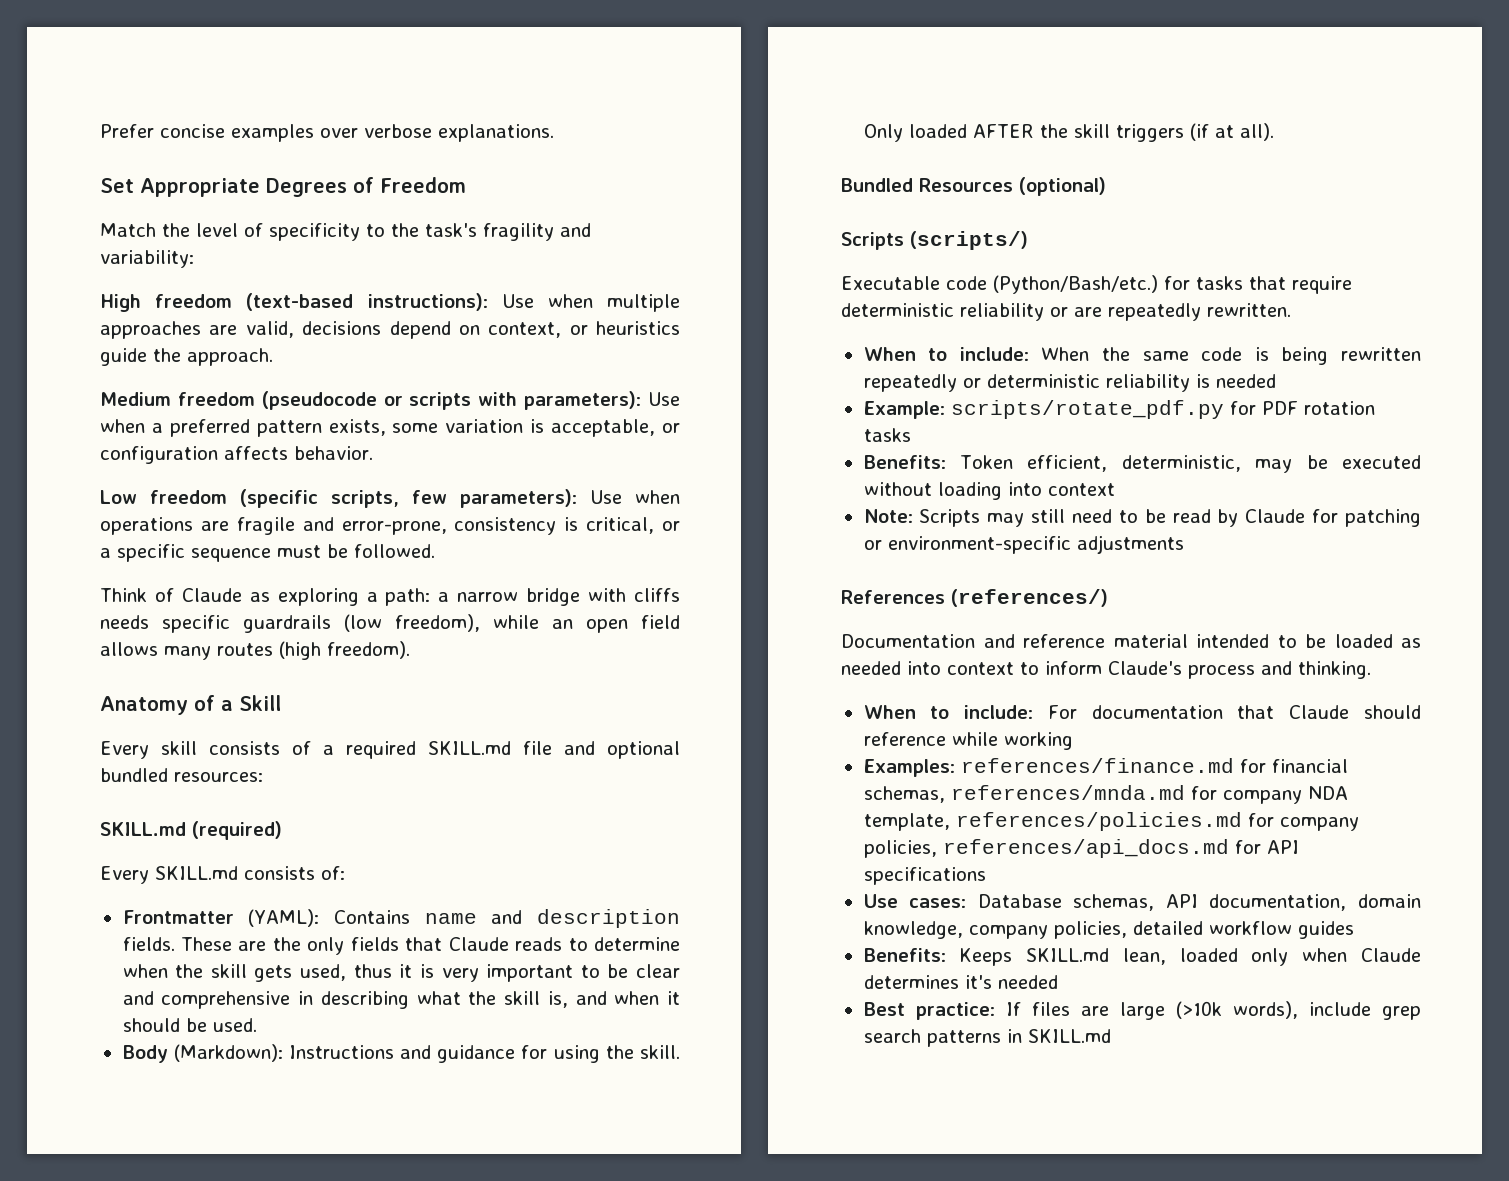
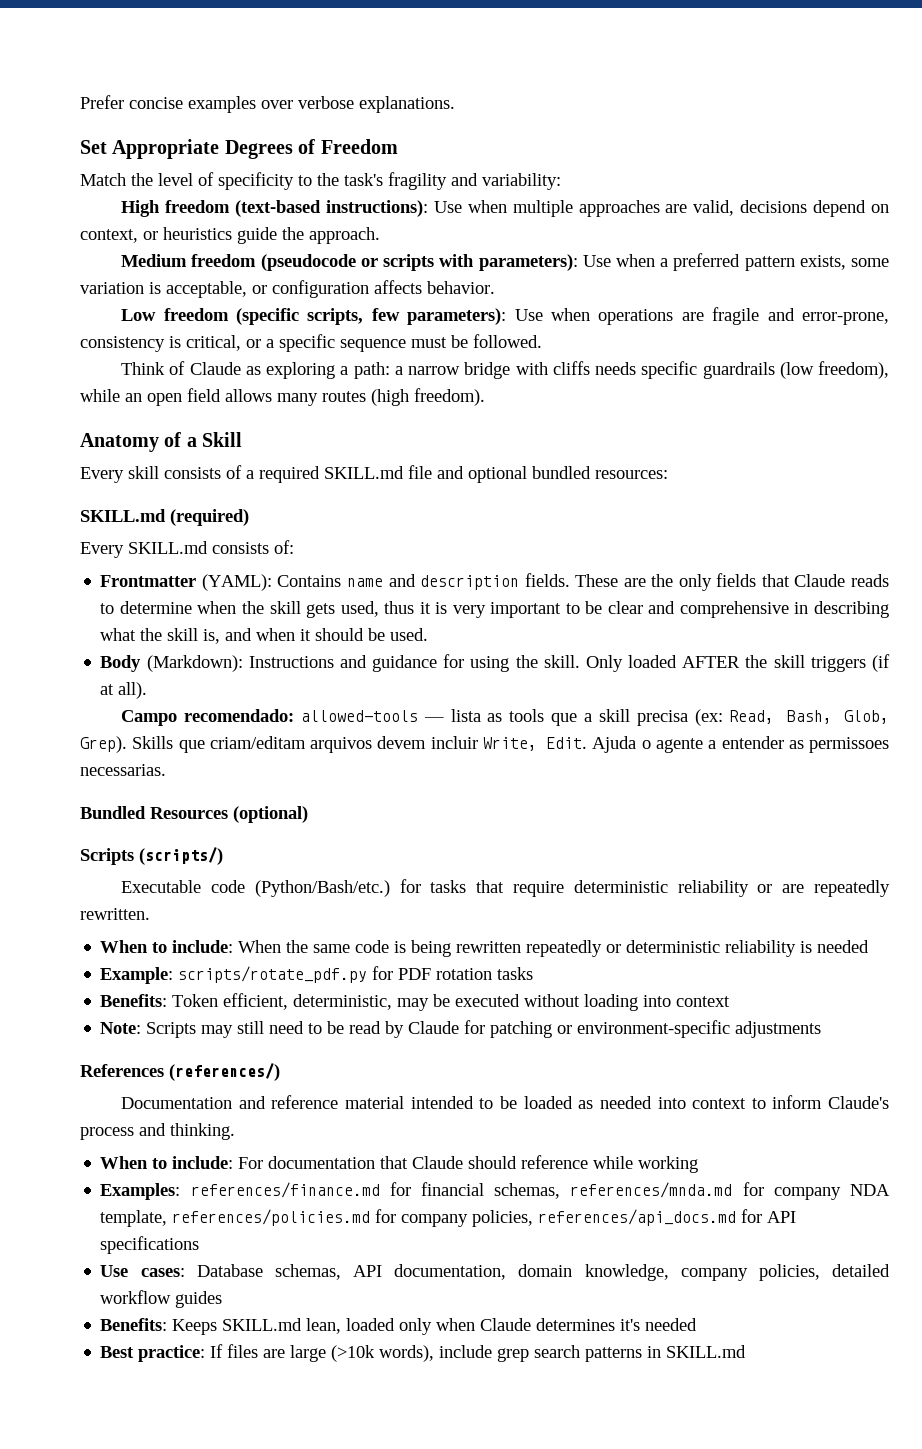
+ Campo recomendado: allowed-tools — lista as tools que a skill precisa (ex: Read, Bash, Glob, Grep). Skills que criam/editam arquivos devem incluir Write, Edit. Ajuda o agente a entender as permissoes necessarias.

